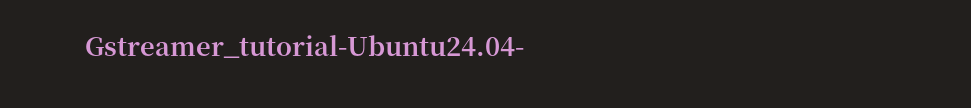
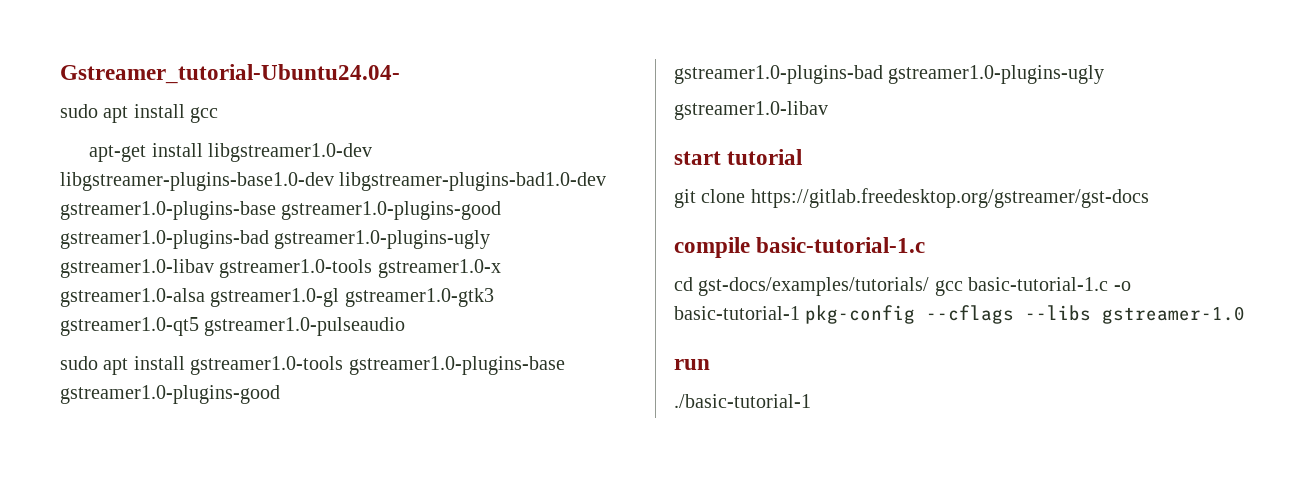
+ sudo apt install gcc
+ apt-get install libgstreamer1.0-dev libgstreamer-plugins-base1.0-dev libgstreamer-plugins-bad1.0-dev gstreamer1.0-plugins-base gstreamer1.0-plugins-good gstreamer1.0-plugins-bad gstreamer1.0-plugins-ugly gstreamer1.0-libav gstreamer1.0-tools gstreamer1.0-x gstreamer1.0-alsa gstreamer1.0-gl gstreamer1.0-gtk3 gstreamer1.0-qt5 gstreamer1.0-pulseaudio
+ sudo apt install gstreamer1.0-tools gstreamer1.0-plugins-base gstreamer1.0-plugins-good
+ gstreamer1.0-plugins-bad gstreamer1.0-plugins-ugly
+ gstreamer1.0-libav
+ start tutorial
+ git clone https://gitlab.freedesktop.org/gstreamer/gst-docs
+ compile basic-tutorial-1.c
+ cd gst-docs/examples/tutorials/ gcc basic-tutorial-1.c -o basic-tutorial-1 pkg-config --cflags --libs gstreamer-1.0
+ run
+ ./basic-tutorial-1

